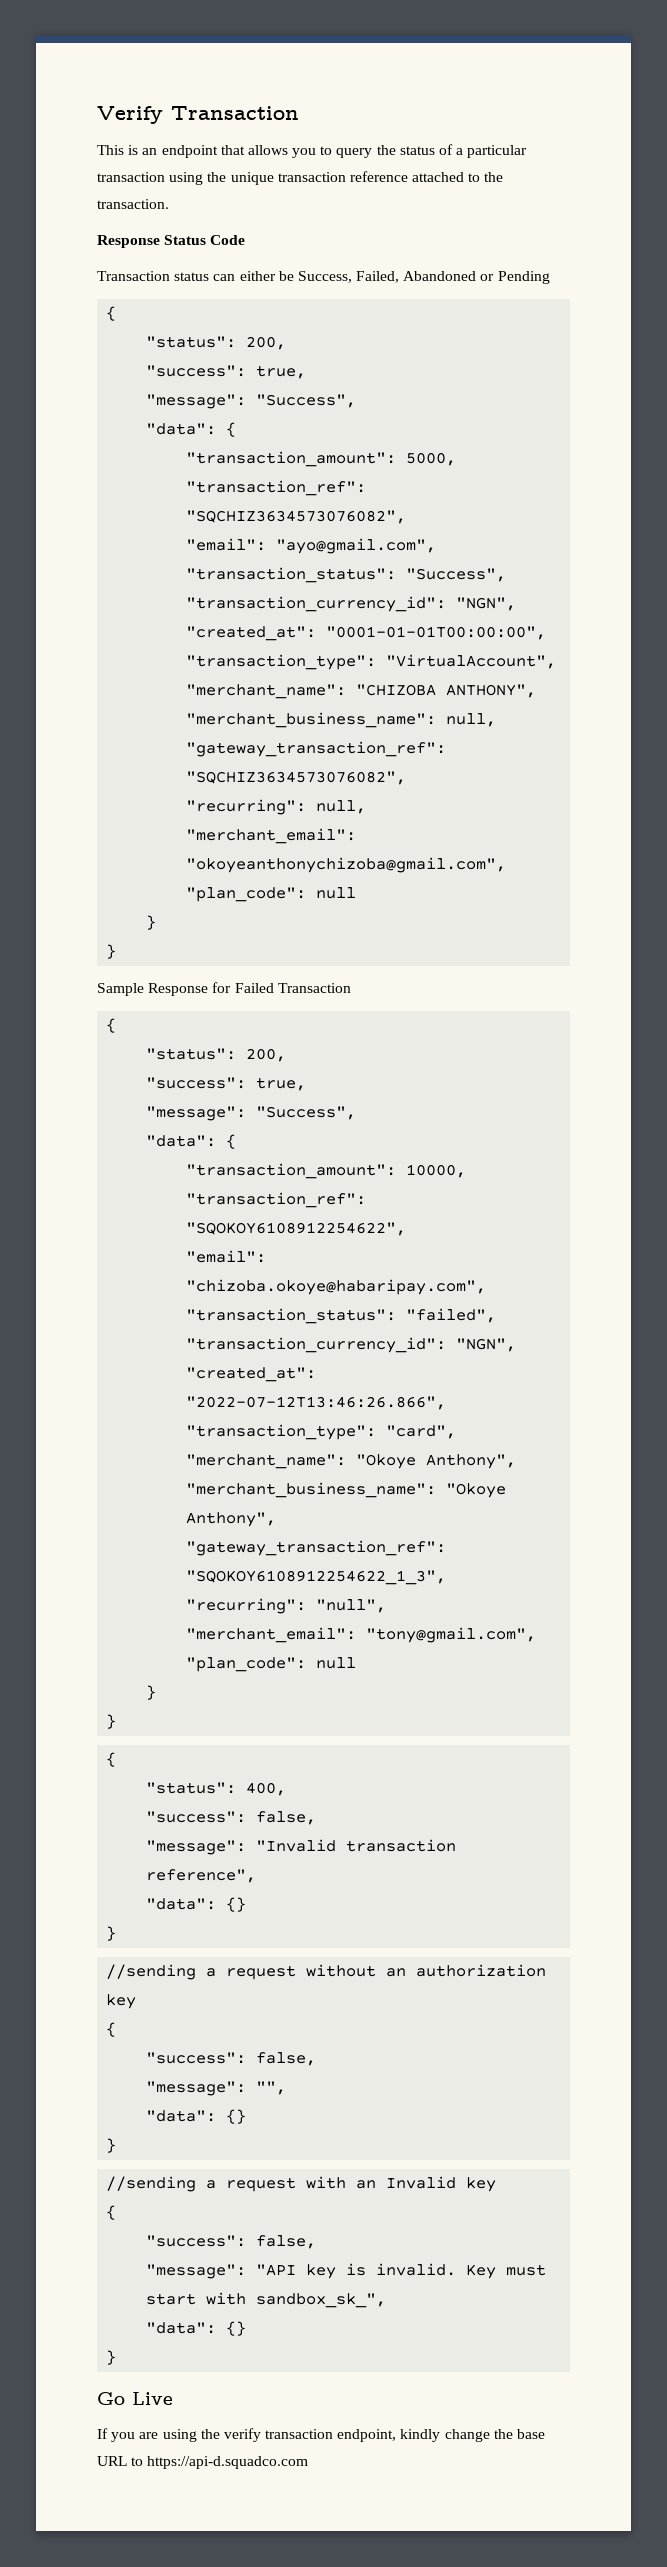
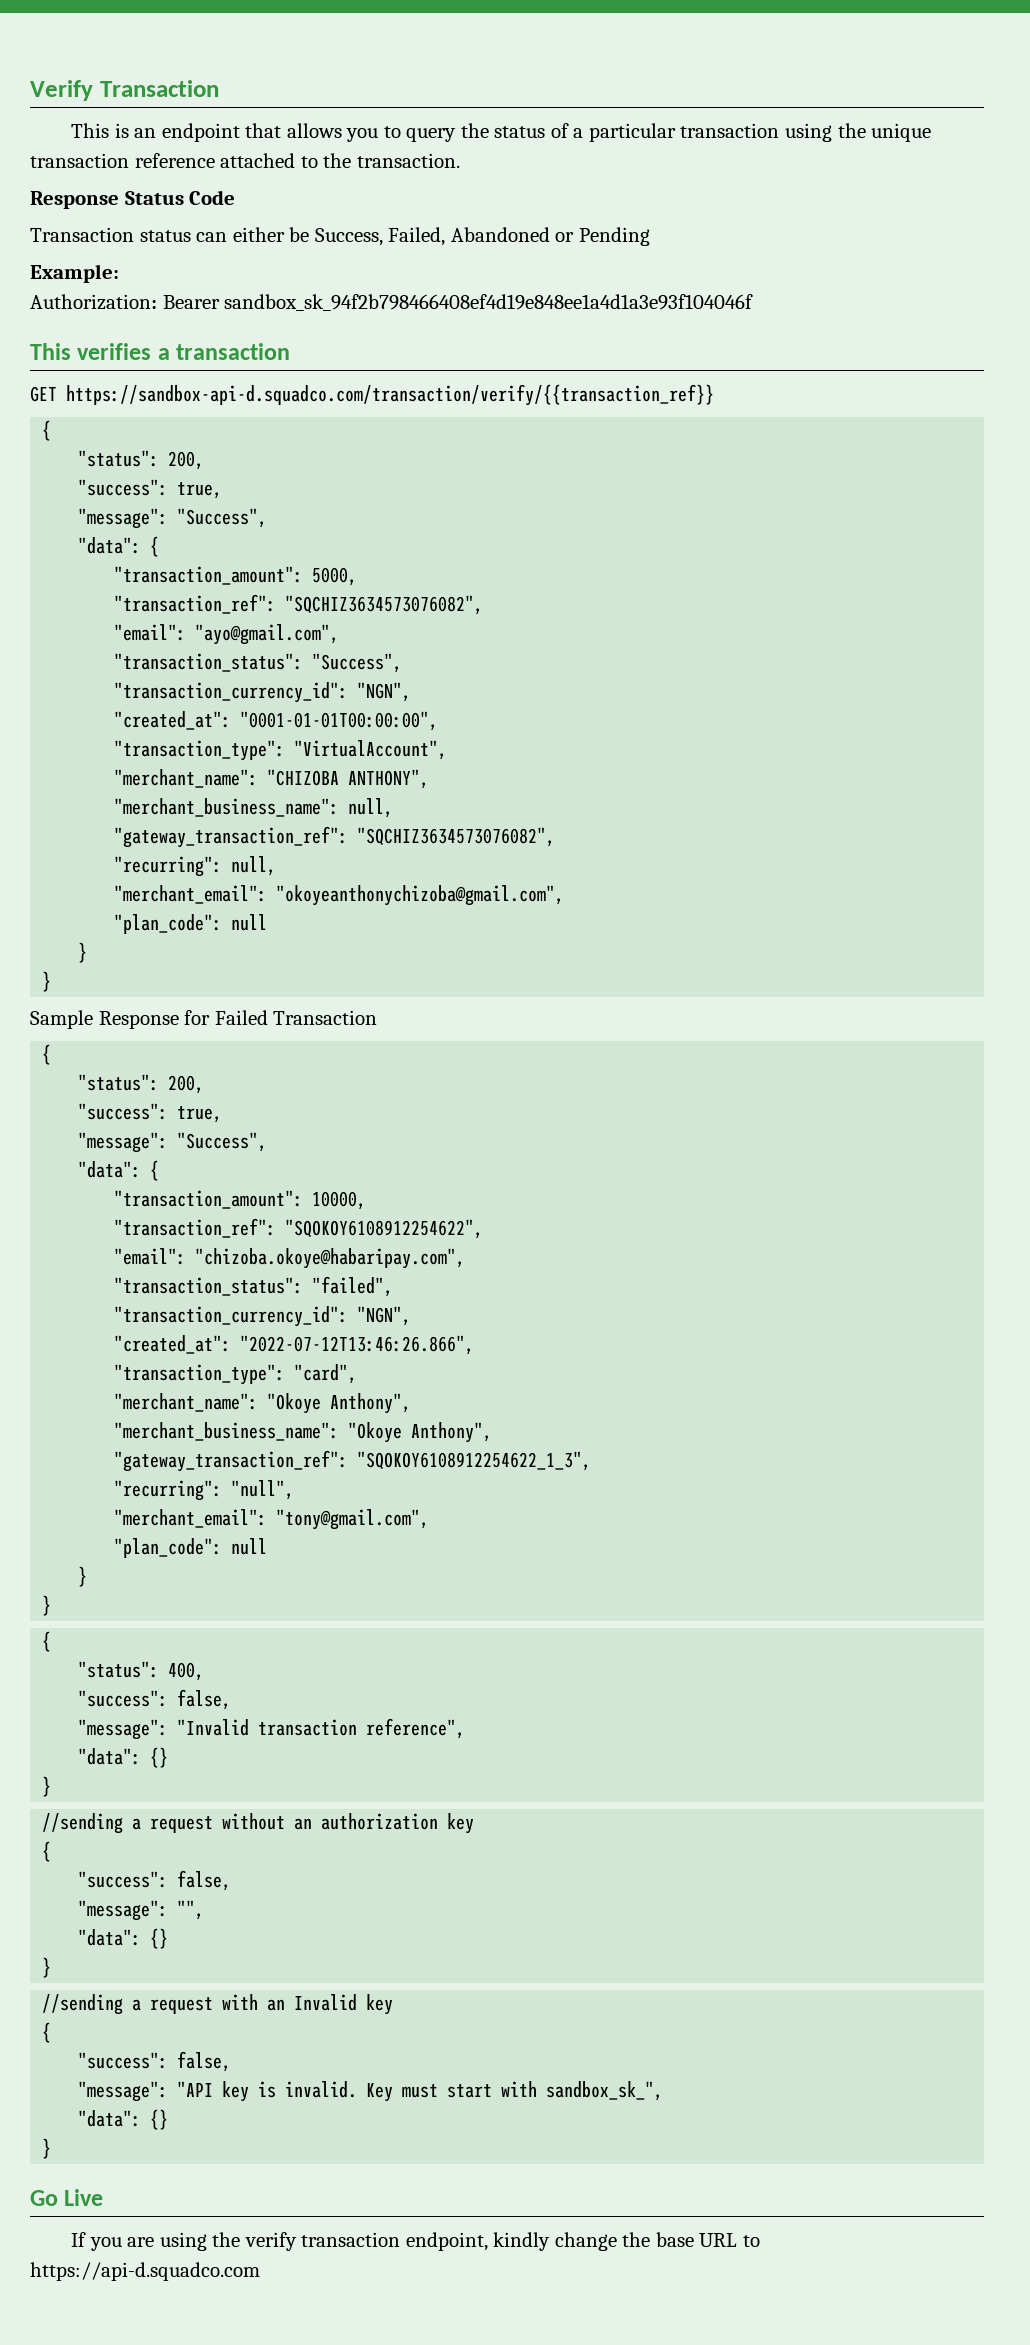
+ Example:
+ Authorization: Bearer sandbox_sk_94f2b798466408ef4d19e848ee1a4d1a3e93f104046f
+ This verifies a transaction
+ GET https://sandbox-api-d.squadco.com/transaction/verify/{{transaction_ref}}

